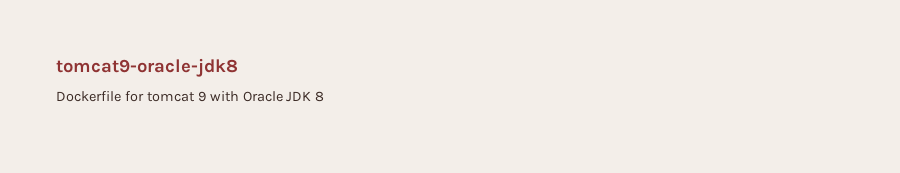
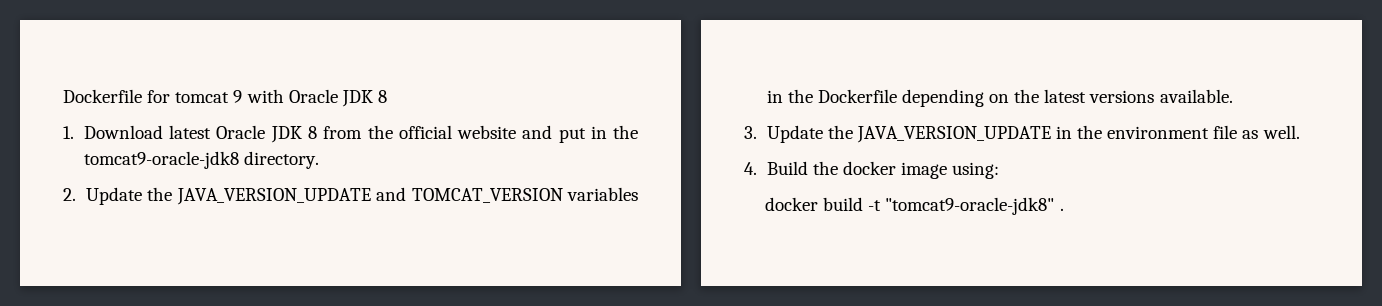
- tomcat9-oracle-jdk8
+ 1. Download latest Oracle JDK 8 from the official website and put in the tomcat9-oracle-jdk8 directory.
+ 2. Update the JAVA_VERSION_UPDATE and TOMCAT_VERSION variables in the Dockerfile depending on the latest versions available.
+ 3. Update the JAVA_VERSION_UPDATE in the environment file as well.
+ 4. Build the docker image using:
+ docker build -t "tomcat9-oracle-jdk8" .

